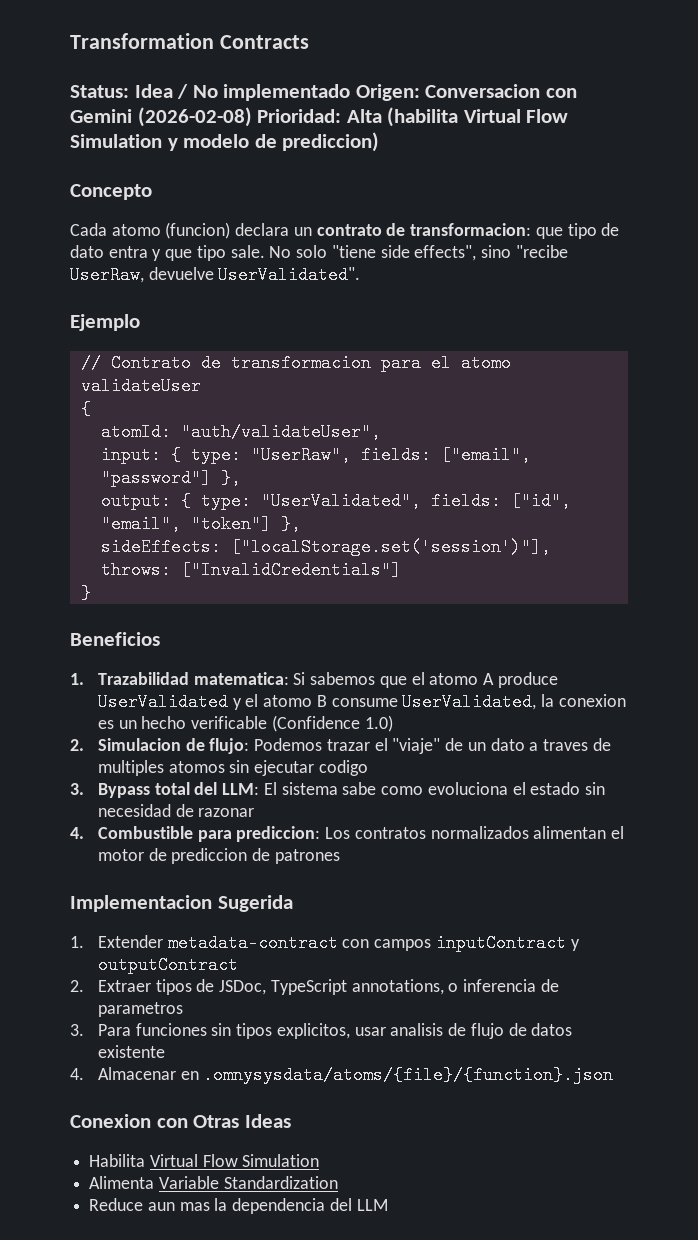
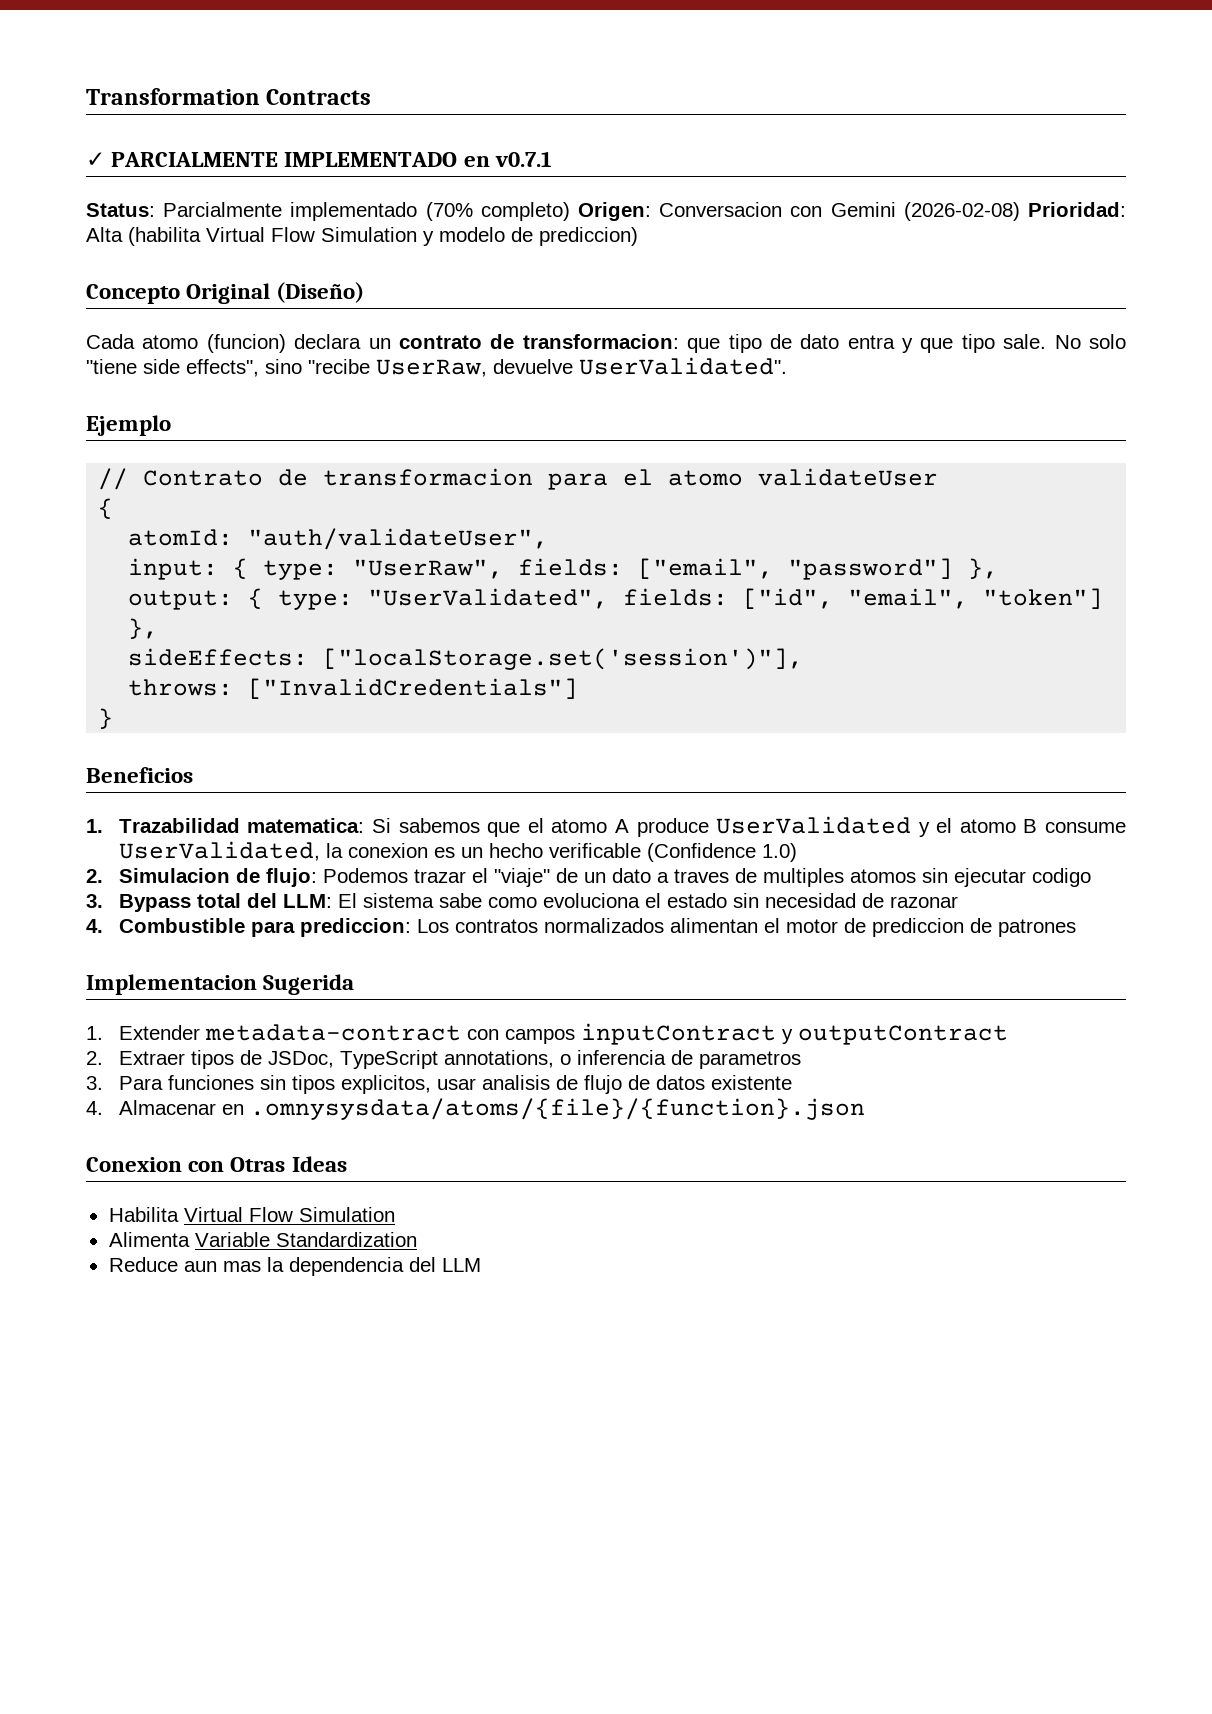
- Status: Idea / No implementado Origen: Conversacion con Gemini (2026-02-08) Prioridad: Alta (habilita Virtual Flow Simulation y modelo de prediccion)
+ ✓ PARCIALMENTE IMPLEMENTADO en v0.7.1
+ Status: Parcialmente implementado (70% completo) Origen: Conversacion con Gemini (2026-02-08) Prioridad: Alta (habilita Virtual Flow Simulation y modelo de prediccion)
- Concepto
+ Concepto Original (Diseño)

